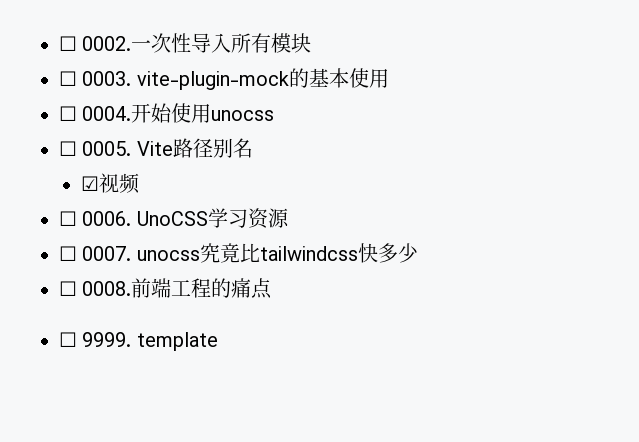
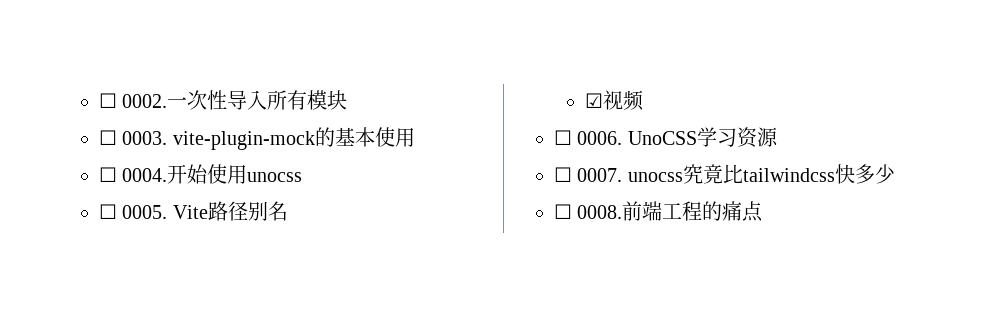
- ☐ 9999. template

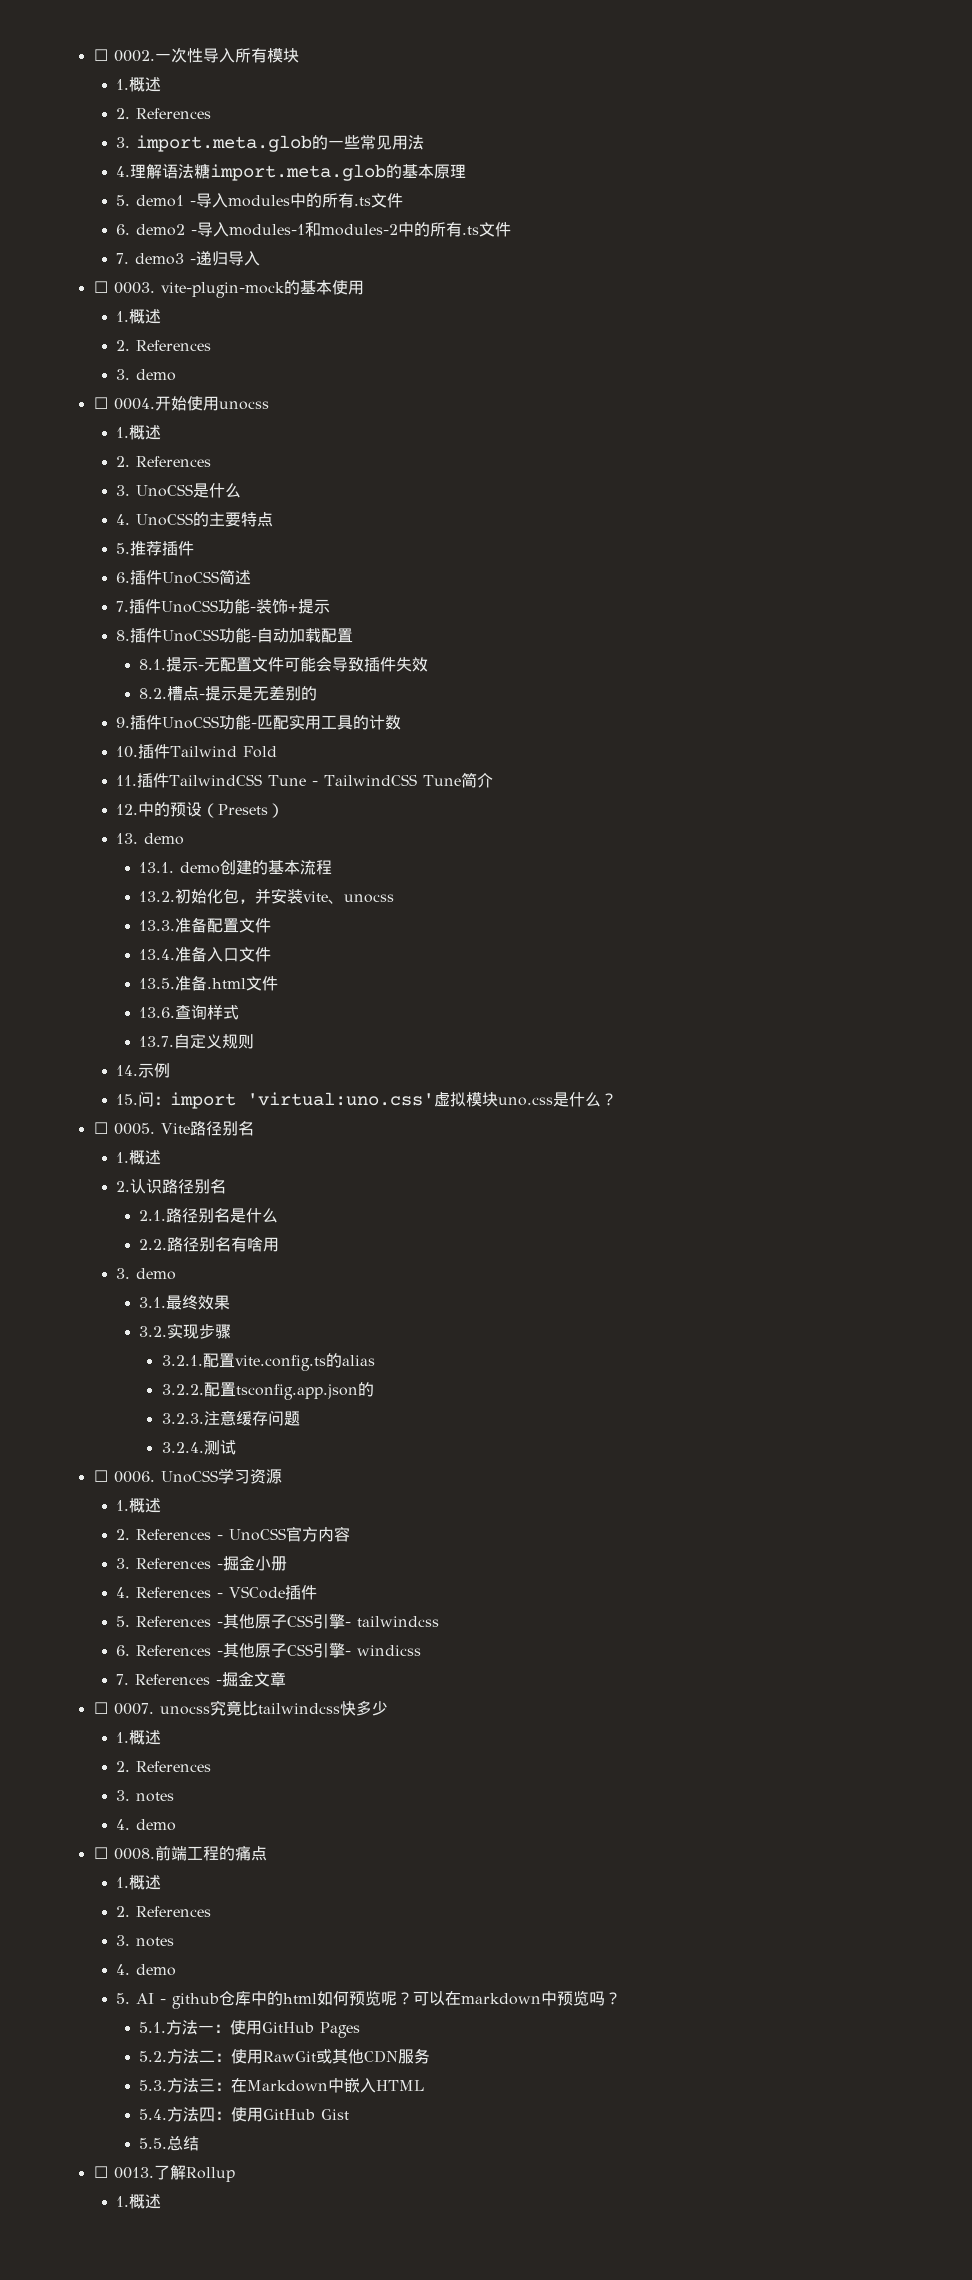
  一次性导入所有模块
+ 1.概述
+ 2. References
+ 3. import.meta.glob的一些常见用法
+ 4.理解语法糖import.meta.glob的基本原理
+ 5. demo1 -导入modules中的所有.ts文件
+ 6. demo2 -导入modules-1和modules-2中的所有.ts文件
+ 7. demo3 -递归导入
  ☐ 0003. vite-plugin-mock的基本使用
+ 1.概述
+ 2. References
+ 3. demo
  开始使用unocss
+ 1.概述
+ 2. References
+ 3. UnoCSS是什么
+ 4. UnoCSS的主要特点
+ 5.推荐插件
+ 6.插件UnoCSS简述
+ 7.插件UnoCSS功能-装饰+提示
+ 8.插件UnoCSS功能-自动加载配置
+ 8.1.提示-无配置文件可能会导致插件失效
+ 8.2.槽点-提示是无差别的
+ 9.插件UnoCSS功能-匹配实用工具的计数
+ 10.插件Tailwind Fold
+ 11.插件TailwindCSS Tune - TailwindCSS Tune简介
+ 12.中的预设（Presets）
+ 13. demo
+ 13.1. demo创建的基本流程
+ 13.2.初始化包，并安装vite、unocss
+ 13.3.准备配置文件
+ 13.4.准备入口文件
+ 13.5.准备.html文件
+ 13.6.查询样式
+ 13.7.自定义规则
+ 14.示例
+ 15.问：import 'virtual:uno.css'虚拟模块uno.css是什么？
  Vite路径别名
- ☑视频
+ 1.概述
+ 2.认识路径别名
+ 2.1.路径别名是什么
+ 2.2.路径别名有啥用
+ 3. demo
+ 3.1.最终效果
+ 3.2.实现步骤
+ 3.2.1.配置vite.config.ts的alias
+ 3.2.2.配置tsconfig.app.json的
+ 3.2.3.注意缓存问题
+ 3.2.4.测试
  UnoCSS学习资源
+ 1.概述
+ 2. References - UnoCSS官方内容
+ 3. References -掘金小册
+ 4. References - VSCode插件
+ 5. References -其他原子CSS引擎- tailwindcss
+ 6. References -其他原子CSS引擎- windicss
+ 7. References -掘金文章
  ☐ 0007. unocss究竟比tailwindcss快多少
+ 1.概述
+ 2. References
+ 3. notes
+ 4. demo
  前端工程的痛点
+ 1.概述
+ 2. References
+ 3. notes
+ 4. demo
+ 5. AI - github仓库中的html如何预览呢？可以在markdown中预览吗？
+ 5.1.方法一：使用GitHub Pages
+ 5.2.方法二：使用RawGit或其他CDN服务
+ 5.3.方法三：在Markdown中嵌入HTML
+ 5.4.方法四：使用GitHub Gist
+ 5.5.总结
+ ☐ 0013.了解Rollup
+ 1.概述

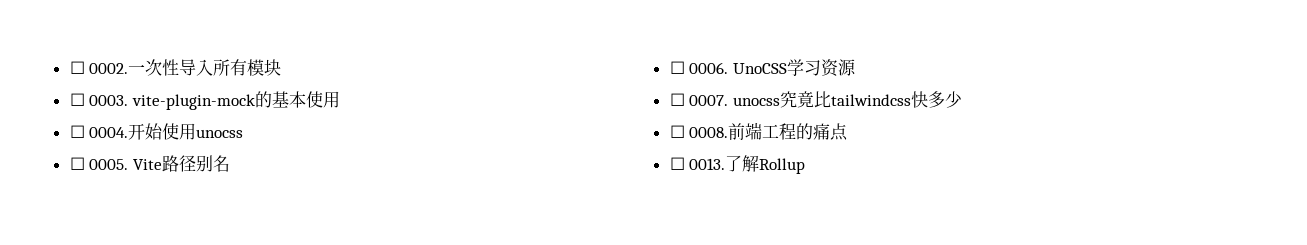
  一次性导入所有模块
- 1.概述
- 2. References
- 3. import.meta.glob的一些常见用法
- 4.理解语法糖import.meta.glob的基本原理
- 5. demo1 -导入modules中的所有.ts文件
- 6. demo2 -导入modules-1和modules-2中的所有.ts文件
- 7. demo3 -递归导入
  ☐ 0003. vite-plugin-mock的基本使用
- 1.概述
- 2. References
- 3. demo
  开始使用unocss
- 1.概述
- 2. References
- 3. UnoCSS是什么
- 4. UnoCSS的主要特点
- 5.推荐插件
- 6.插件UnoCSS简述
- 7.插件UnoCSS功能-装饰+提示
- 8.插件UnoCSS功能-自动加载配置
- 8.1.提示-无配置文件可能会导致插件失效
- 8.2.槽点-提示是无差别的
- 9.插件UnoCSS功能-匹配实用工具的计数
- 10.插件Tailwind Fold
- 11.插件TailwindCSS Tune - TailwindCSS Tune简介
- 12.中的预设（Presets）
- 13. demo
- 13.1. demo创建的基本流程
- 13.2.初始化包，并安装vite、unocss
- 13.3.准备配置文件
- 13.4.准备入口文件
- 13.5.准备.html文件
- 13.6.查询样式
- 13.7.自定义规则
- 14.示例
- 15.问：import 'virtual:uno.css'虚拟模块uno.css是什么？
  Vite路径别名
- 1.概述
- 2.认识路径别名
- 2.1.路径别名是什么
- 2.2.路径别名有啥用
- 3. demo
- 3.1.最终效果
- 3.2.实现步骤
- 3.2.1.配置vite.config.ts的alias
- 3.2.2.配置tsconfig.app.json的
- 3.2.3.注意缓存问题
- 3.2.4.测试
  UnoCSS学习资源
- 1.概述
- 2. References - UnoCSS官方内容
- 3. References -掘金小册
- 4. References - VSCode插件
- 5. References -其他原子CSS引擎- tailwindcss
- 6. References -其他原子CSS引擎- windicss
- 7. References -掘金文章
  ☐ 0007. unocss究竟比tailwindcss快多少
- 1.概述
- 2. References
- 3. notes
- 4. demo
  前端工程的痛点
- 1.概述
- 2. References
- 3. notes
- 4. demo
- 5. AI - github仓库中的html如何预览呢？可以在markdown中预览吗？
- 5.1.方法一：使用GitHub Pages
- 5.2.方法二：使用RawGit或其他CDN服务
- 5.3.方法三：在Markdown中嵌入HTML
- 5.4.方法四：使用GitHub Gist
- 5.5.总结
  了解Rollup
- 1.概述

